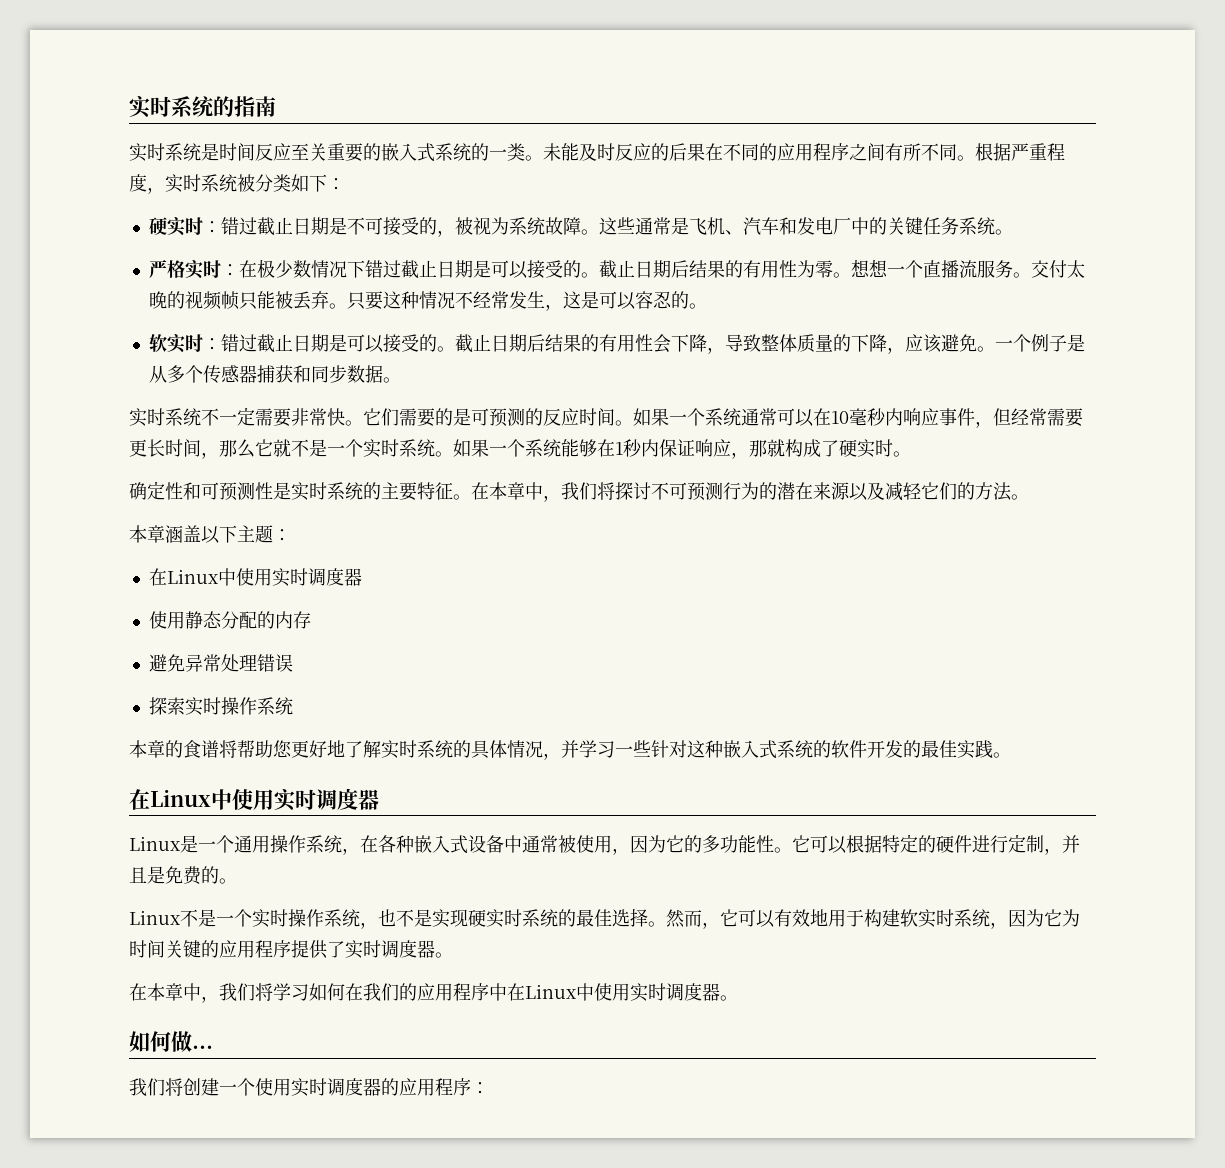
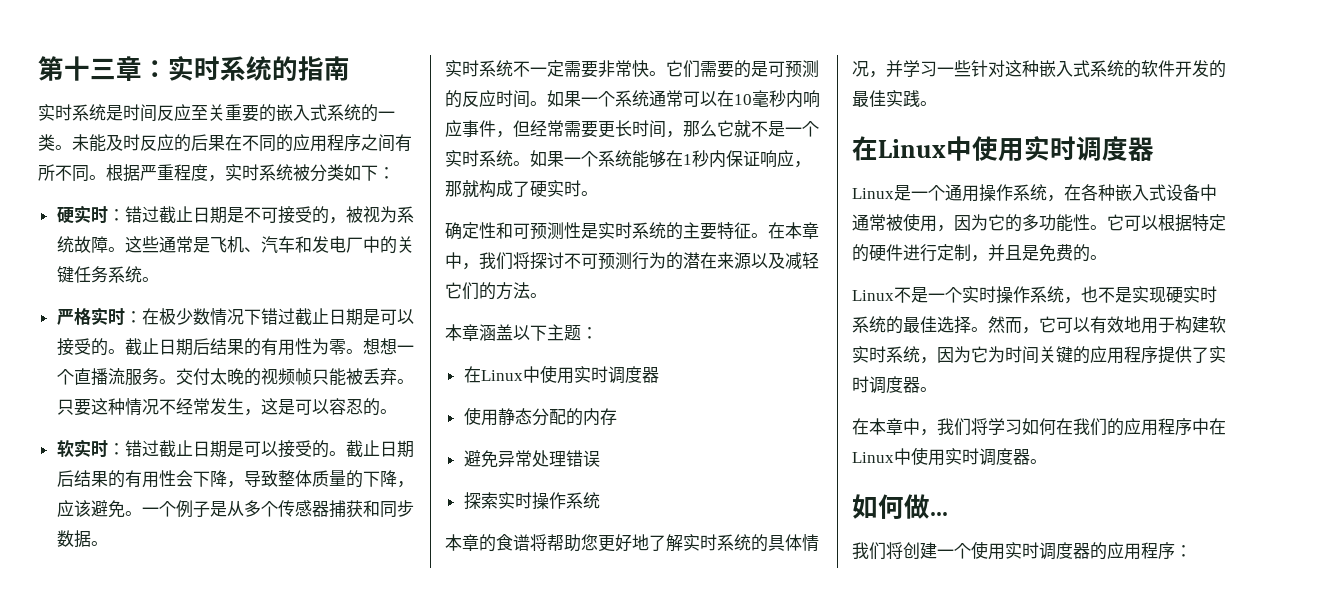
- 实时系统的指南
+ 第十三章：实时系统的指南

